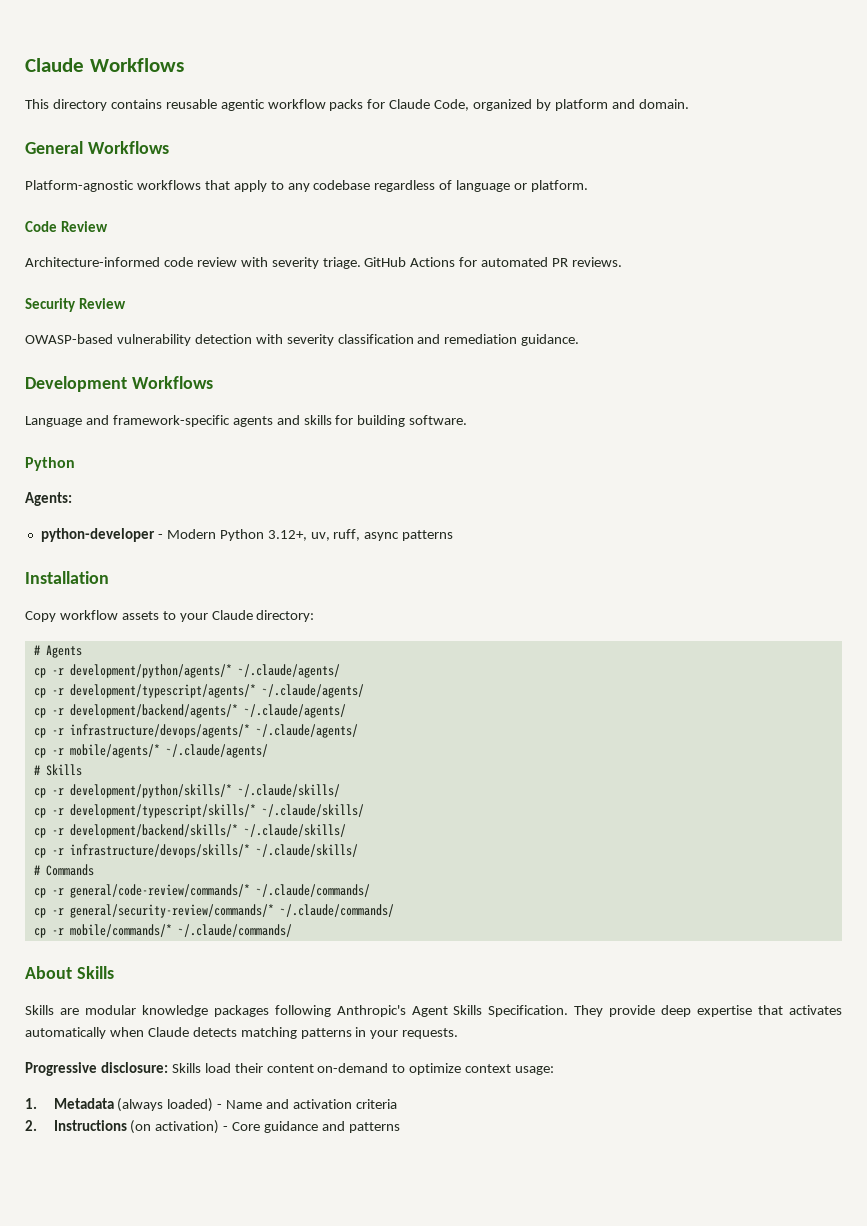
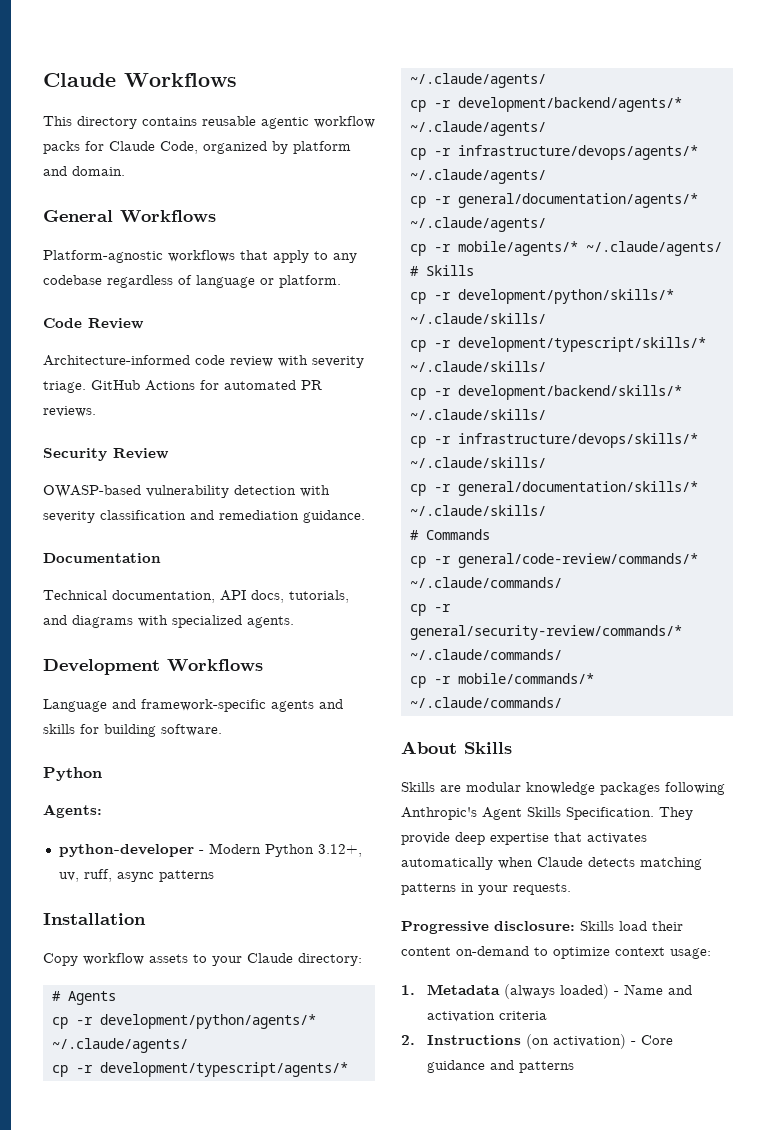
+ Documentation
+ Technical documentation, API docs, tutorials, and diagrams with specialized agents.
+ cp -r general/documentation/agents/* ~/.claude/agents/
+ cp -r general/documentation/skills/* ~/.claude/skills/

